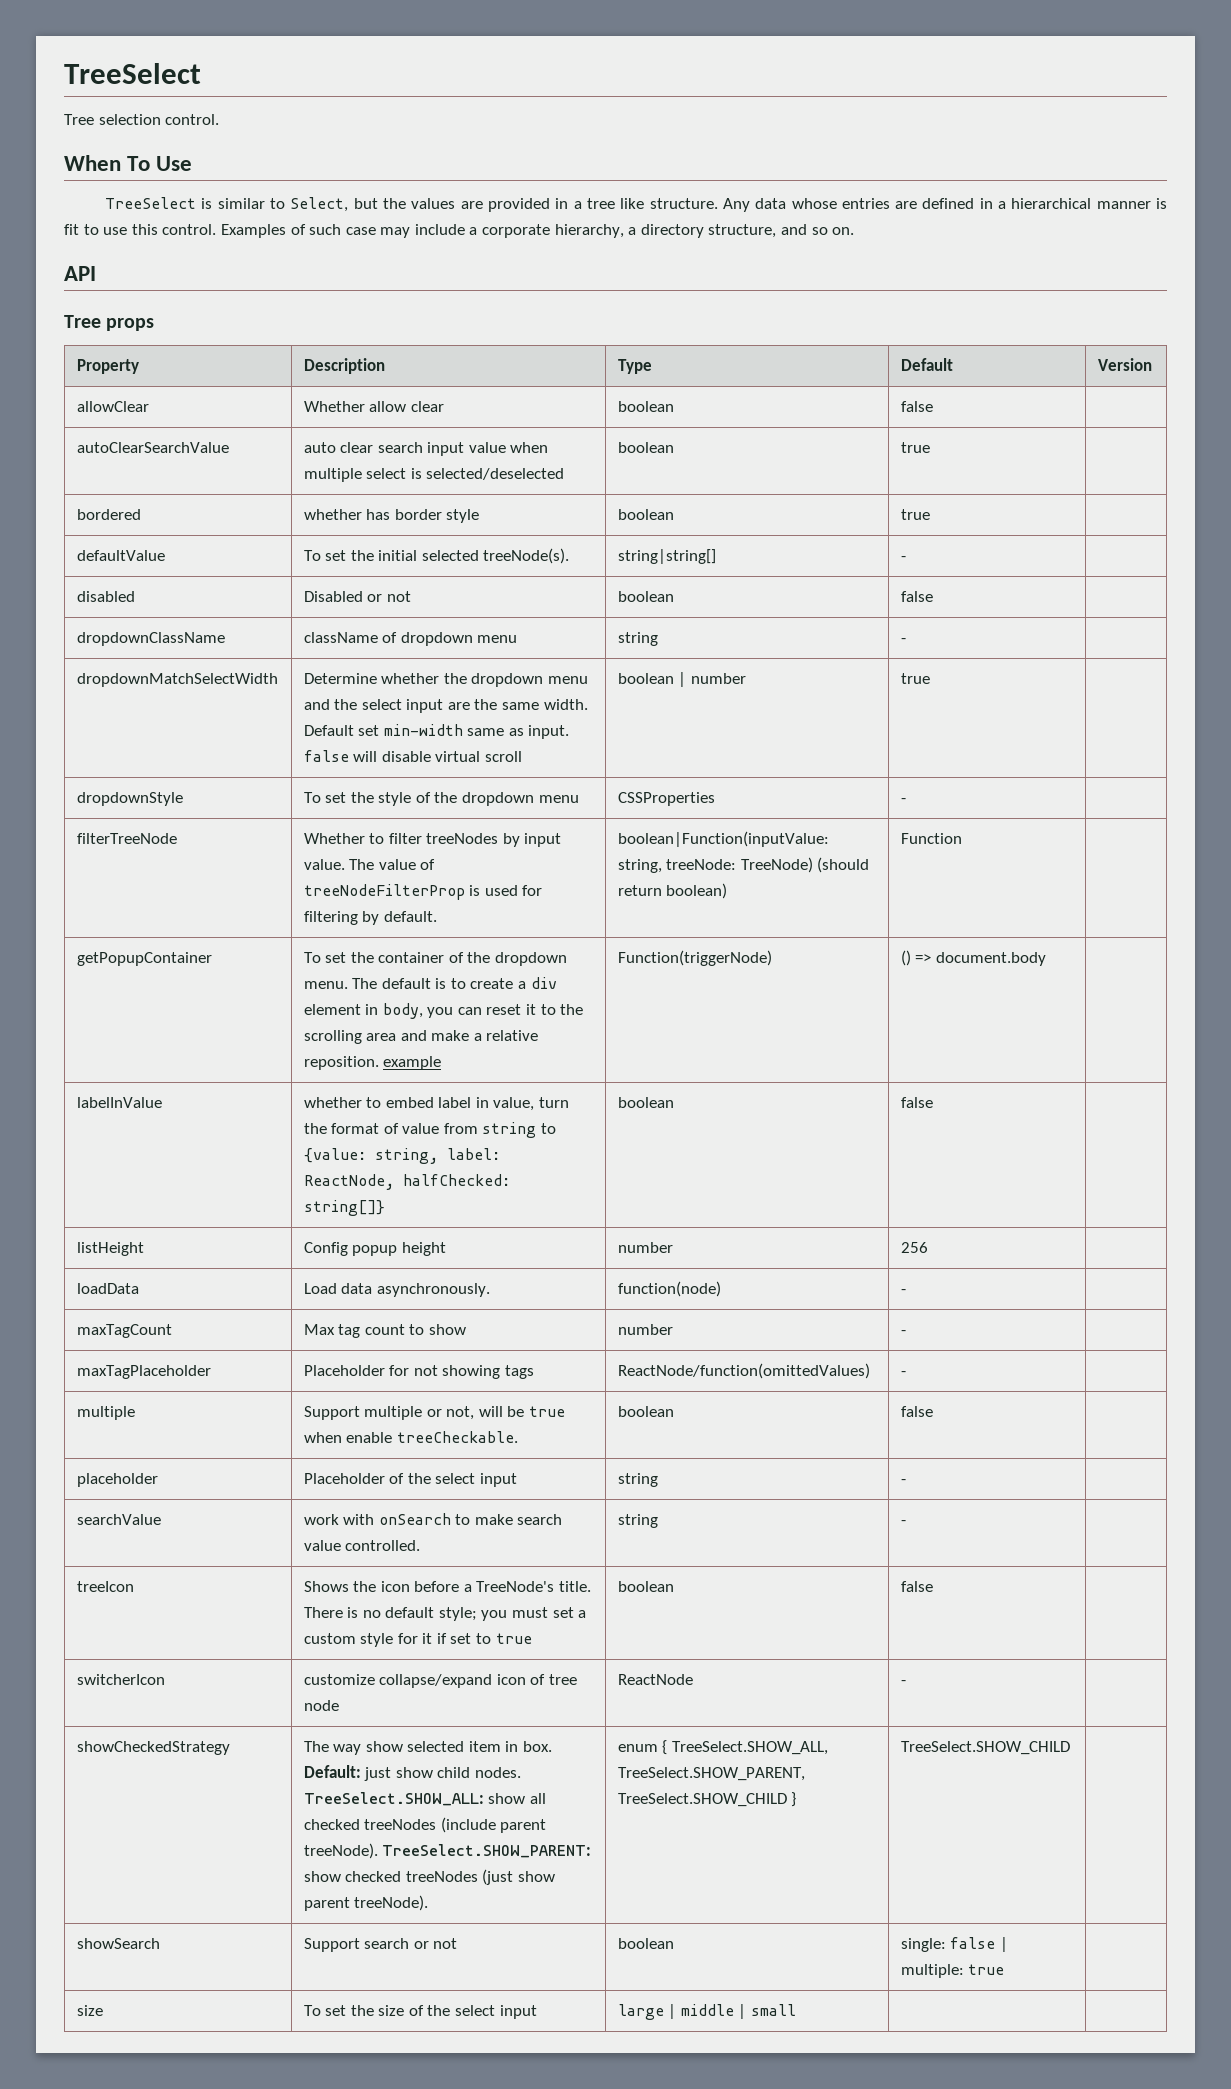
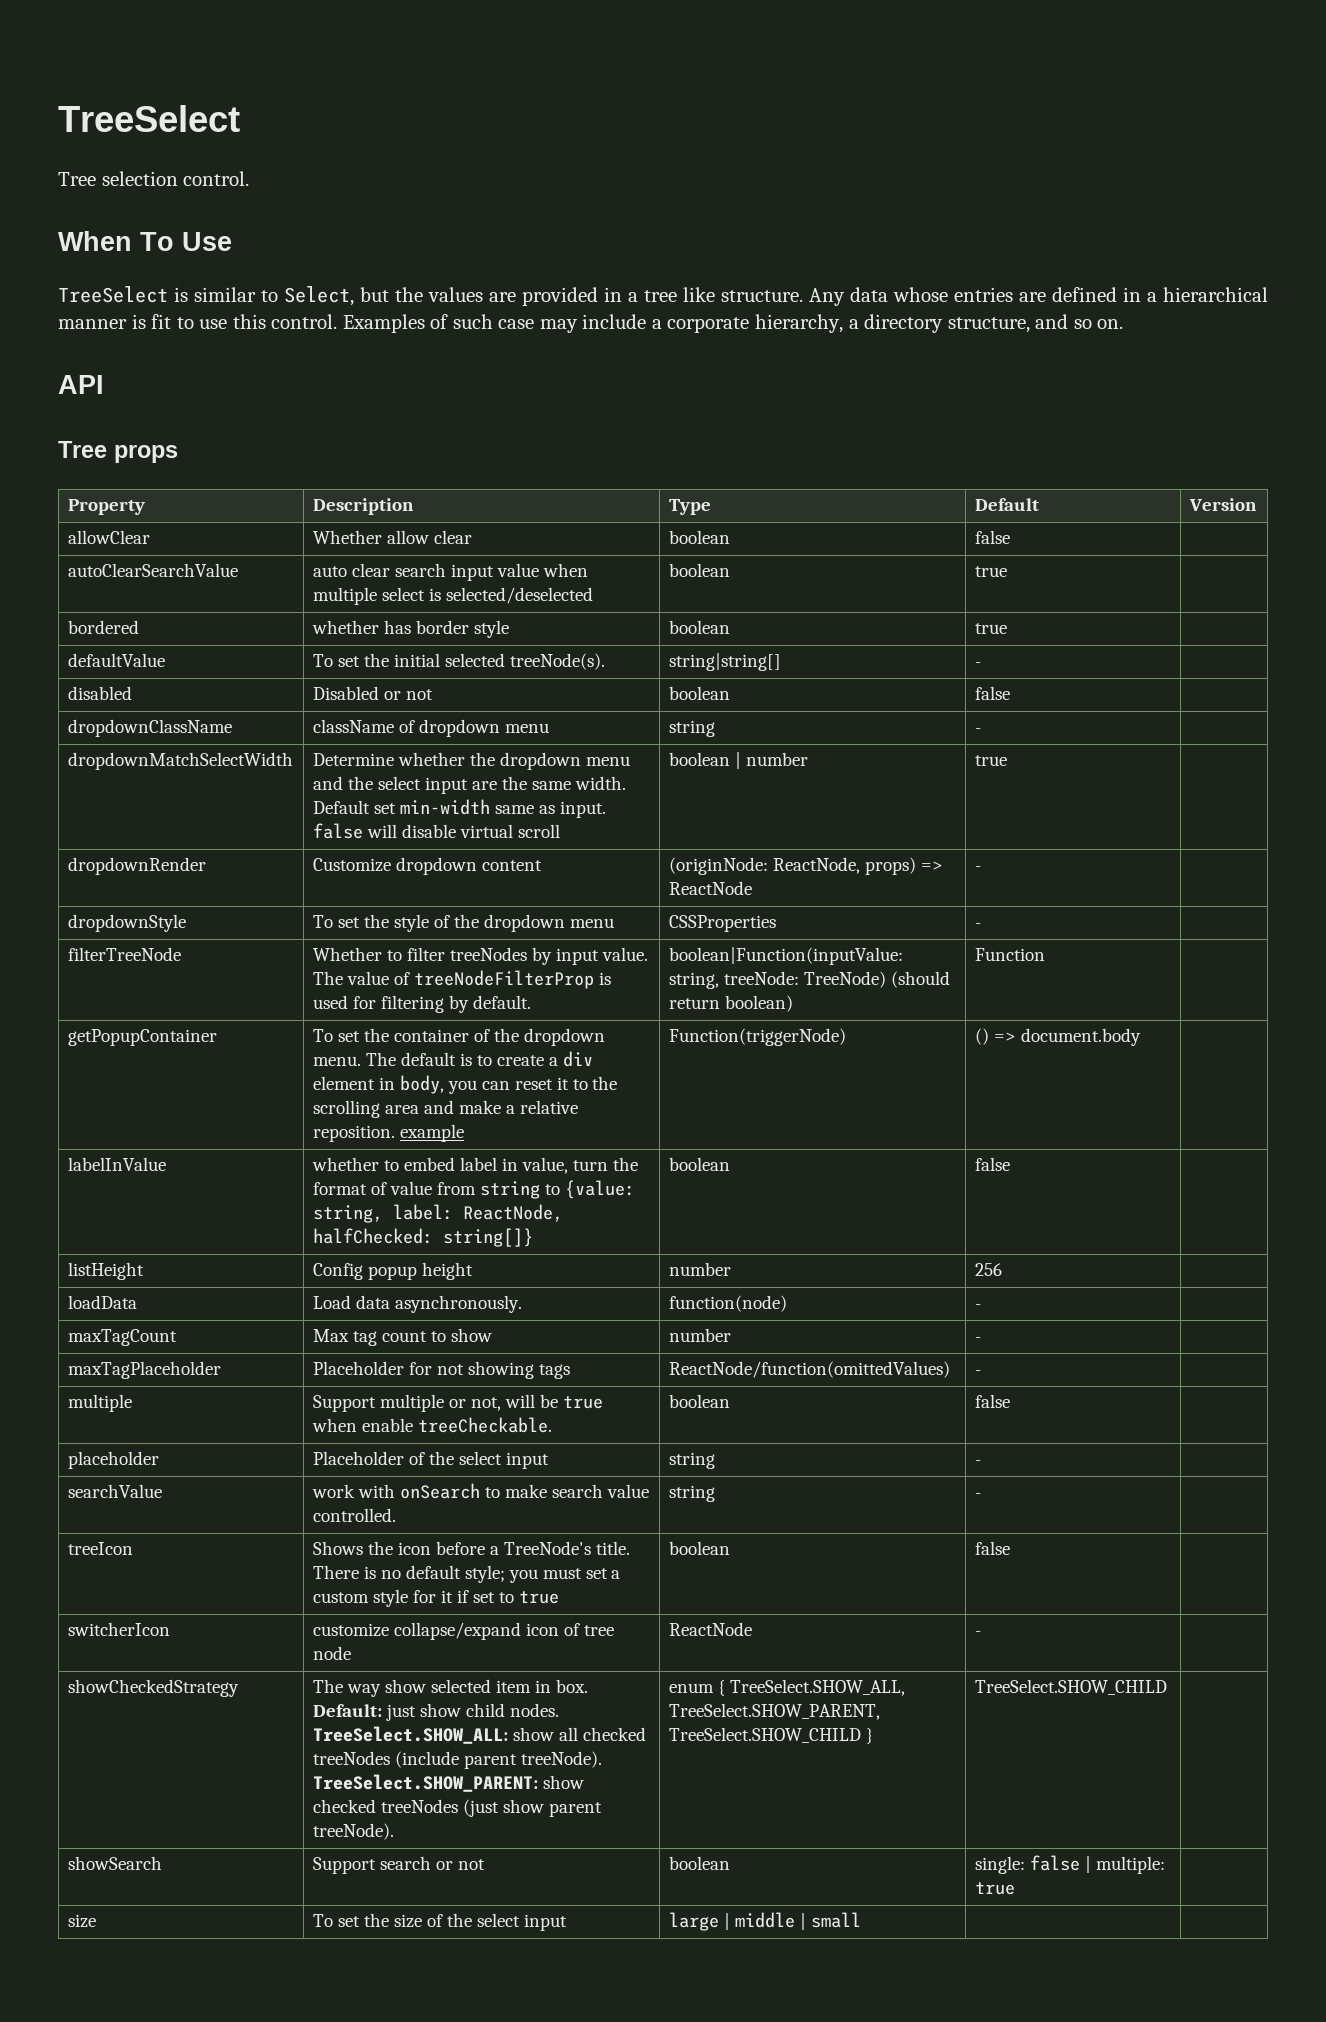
+ dropdownRender | Customize dropdown content | (originNode: ReactNode, props) => ReactNode | - |

